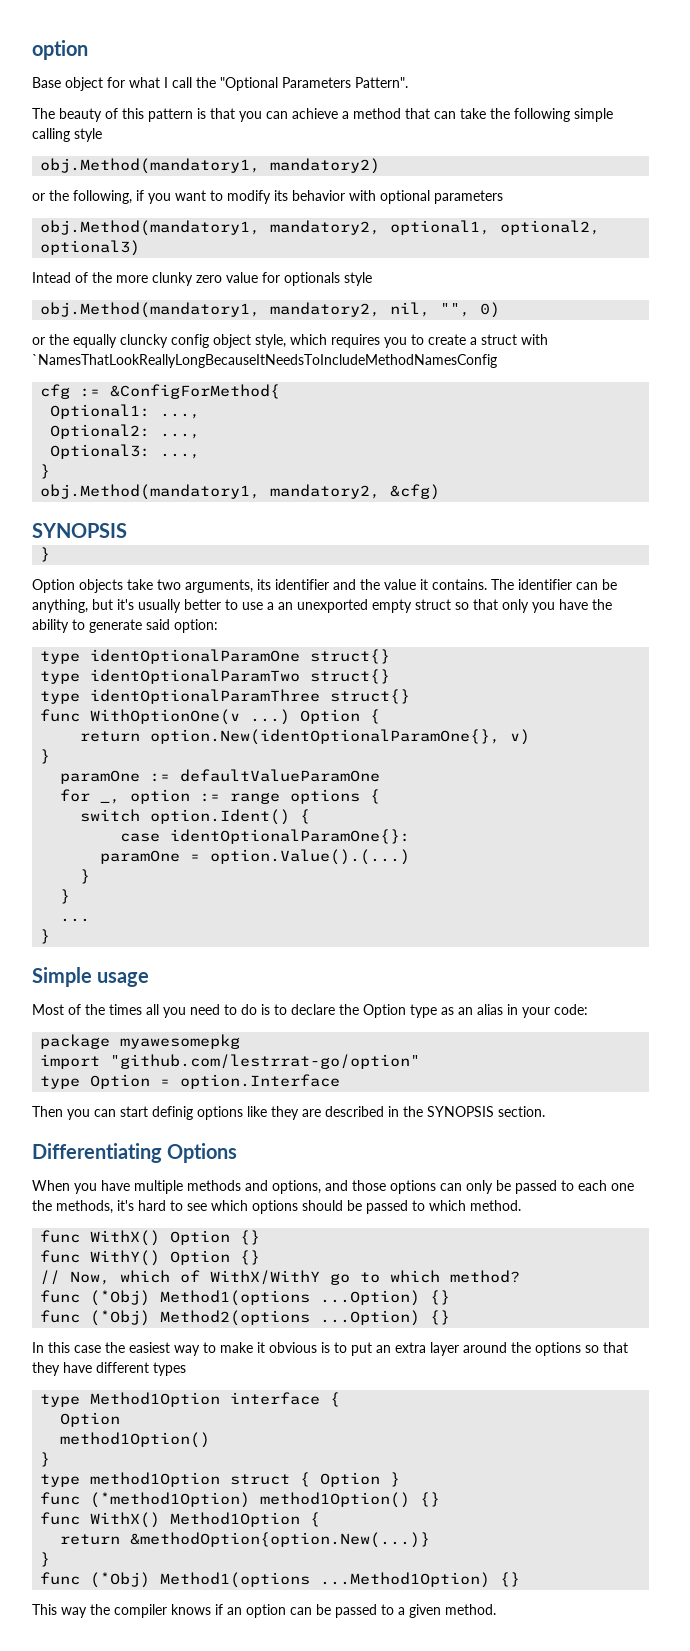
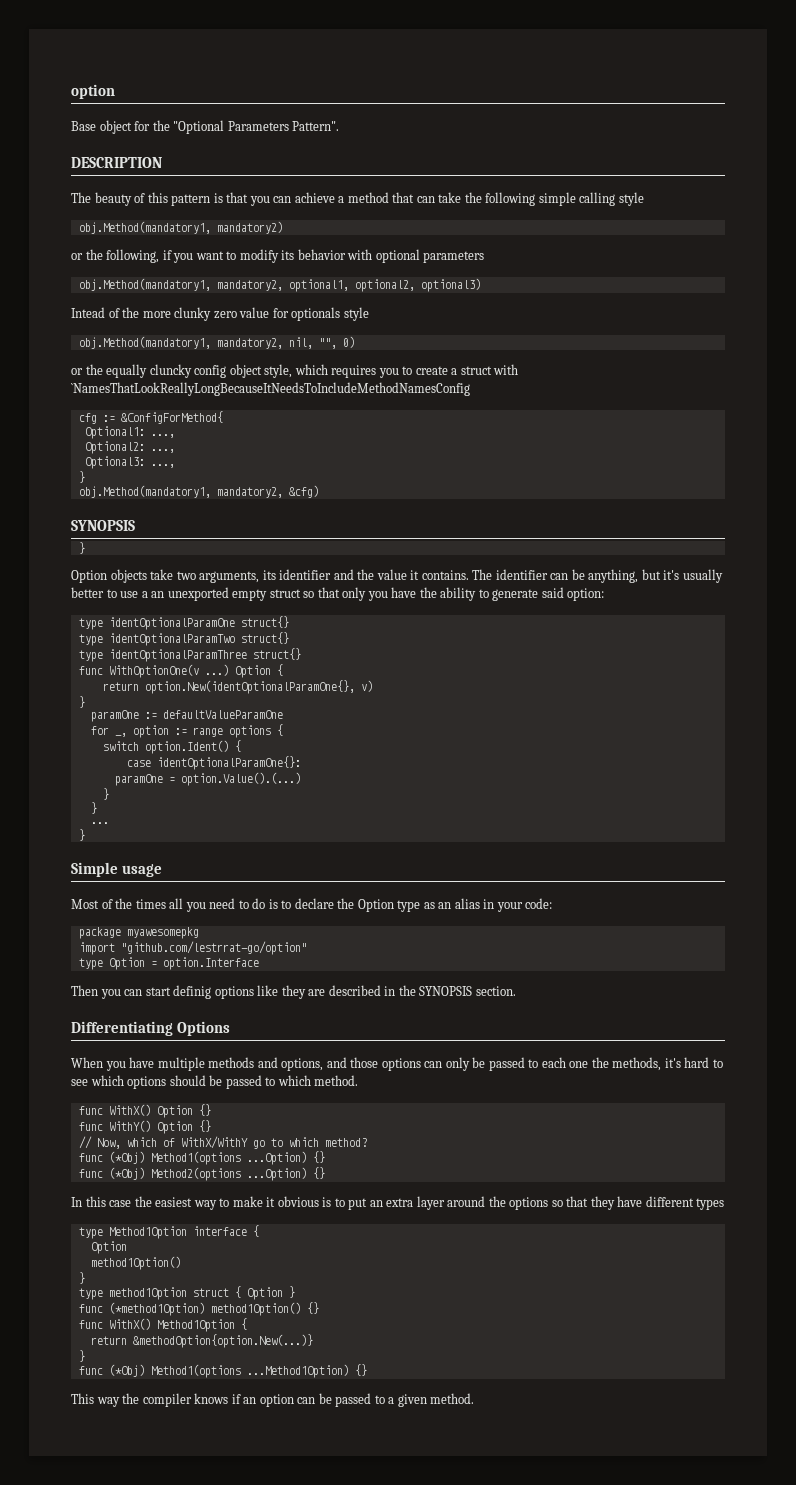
- Base object for what I call the "Optional Parameters Pattern".
+ Base object for the "Optional Parameters Pattern".
+ DESCRIPTION

